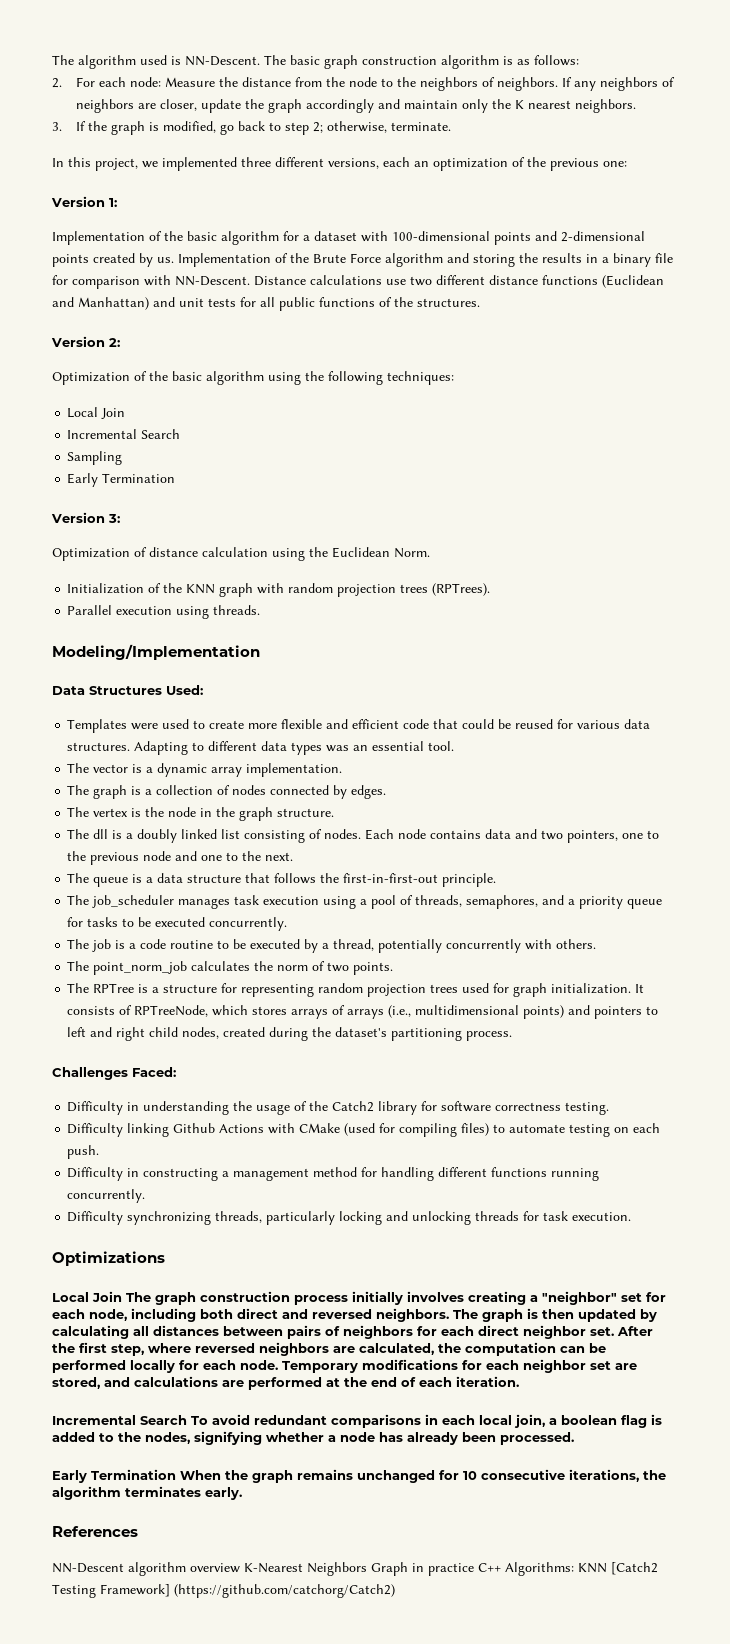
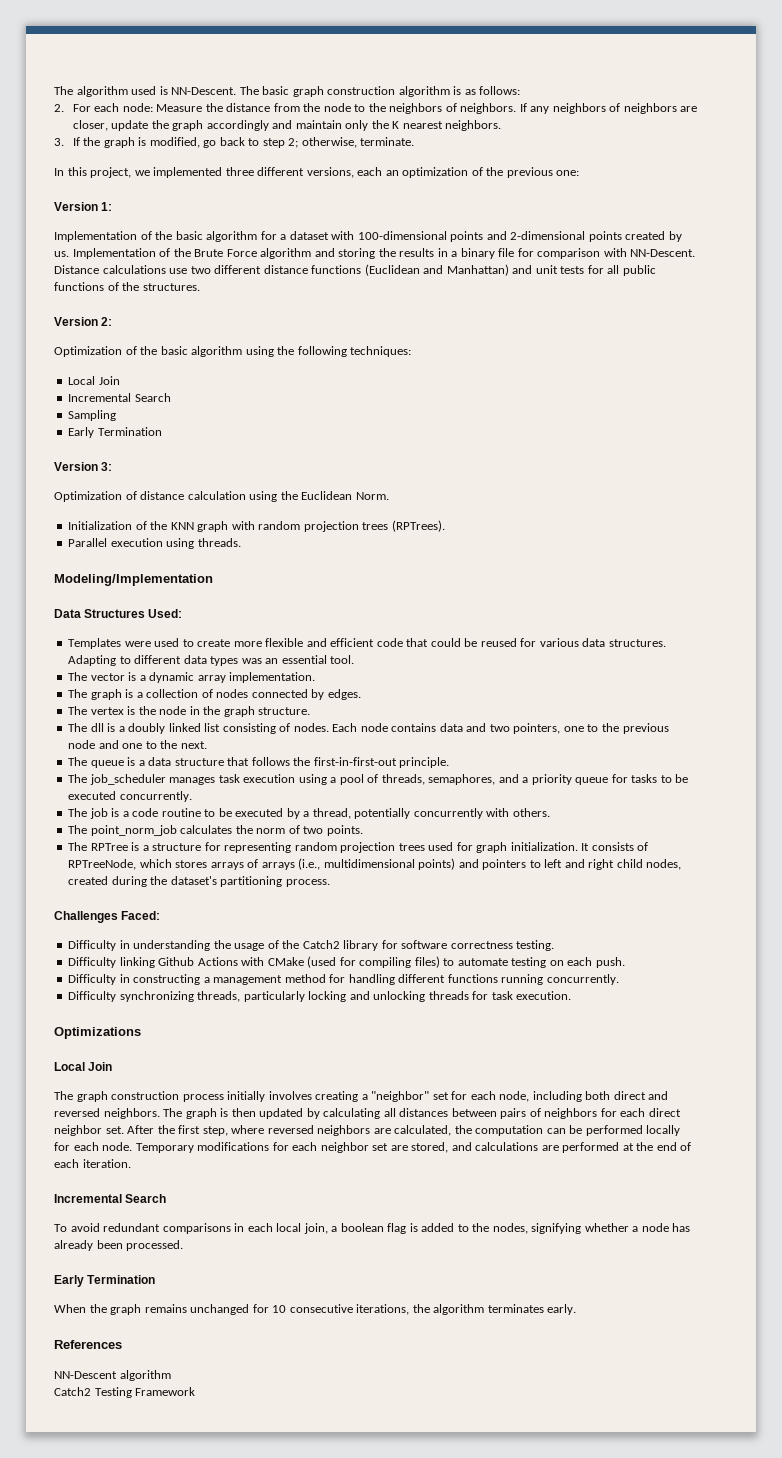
  Optimizations
- Local Join The graph construction process initially involves creating a "neighbor" set for each node, including both direct and reversed neighbors.
+ Local Join
+ The graph construction process initially involves creating a "neighbor" set for each node, including both direct and reversed neighbors.
  Temporary modifications for each neighbor set are stored, and calculations are performed at the end of each iteration.
- Incremental Search To avoid redundant comparisons in each local join, a boolean flag is added to the nodes, signifying whether a node has already been processed.
- Early Termination When the graph remains unchanged for 10 consecutive iterations, the algorithm terminates early.
+ Incremental Search
+ To avoid redundant comparisons in each local join, a boolean flag is added to the nodes, signifying whether a node has already been processed.
+ Early Termination
+ When the graph remains unchanged for 10 consecutive iterations, the algorithm terminates early.
- NN-Descent algorithm overview K-Nearest Neighbors Graph in practice C++ Algorithms: KNN [Catch2 Testing Framework] (https://github.com/catchorg/Catch2)
+ NN-Descent algorithm
+ Catch2 Testing Framework

